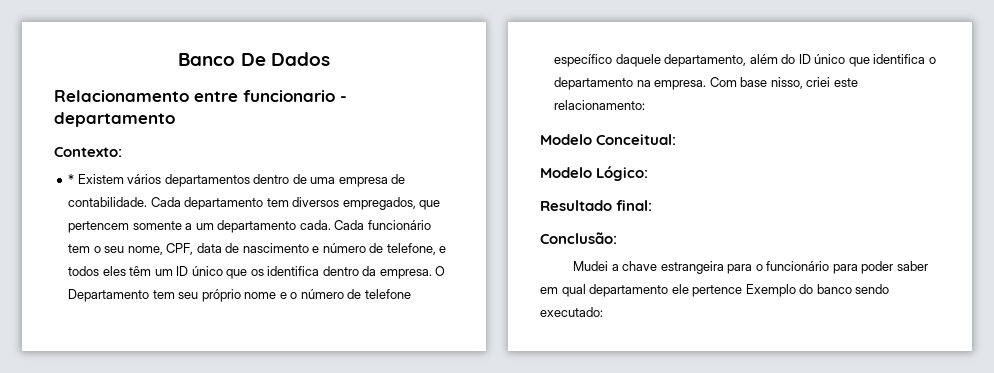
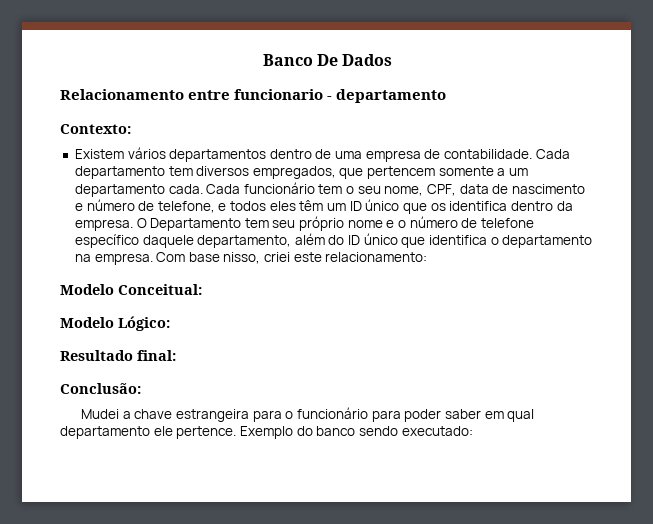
- * Existem vários departamentos dentro de uma empresa de contabilidade.
+ Existem vários departamentos dentro de uma empresa de contabilidade.
- Mudei a chave estrangeira para o funcionário para poder saber em qual departamento ele pertence Exemplo do banco sendo executado:
+ Mudei a chave estrangeira para o funcionário para poder saber em qual departamento ele pertence. Exemplo do banco sendo executado:

